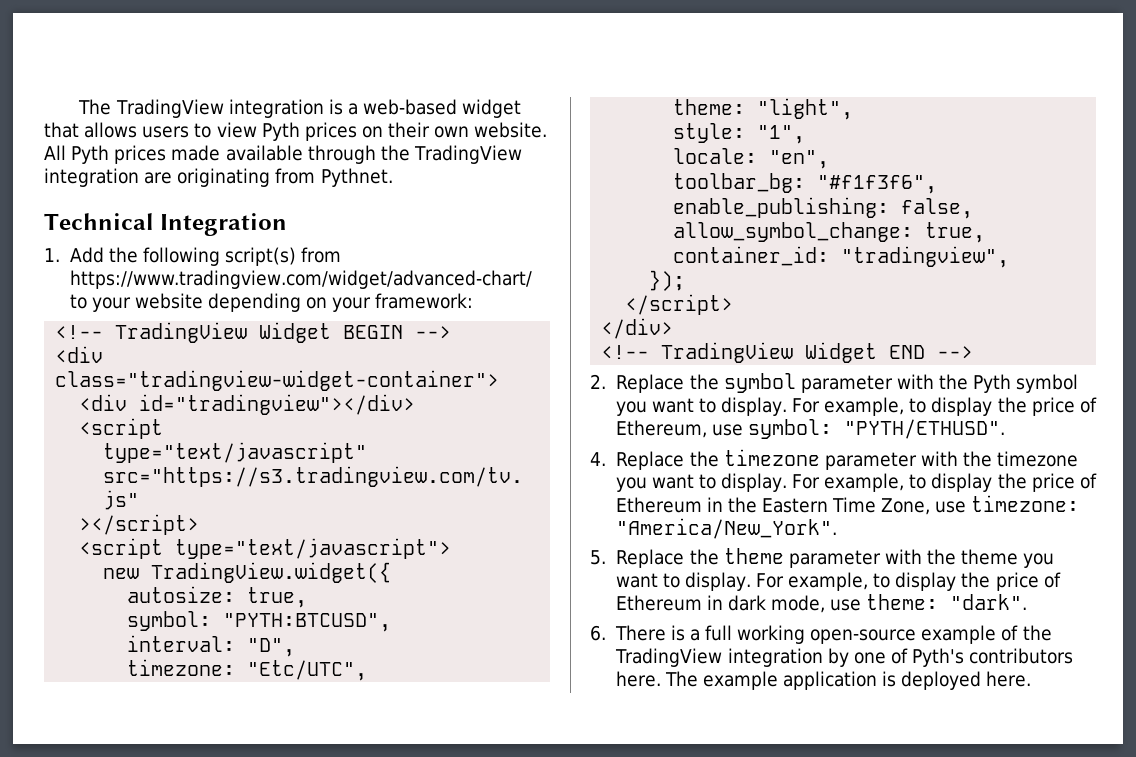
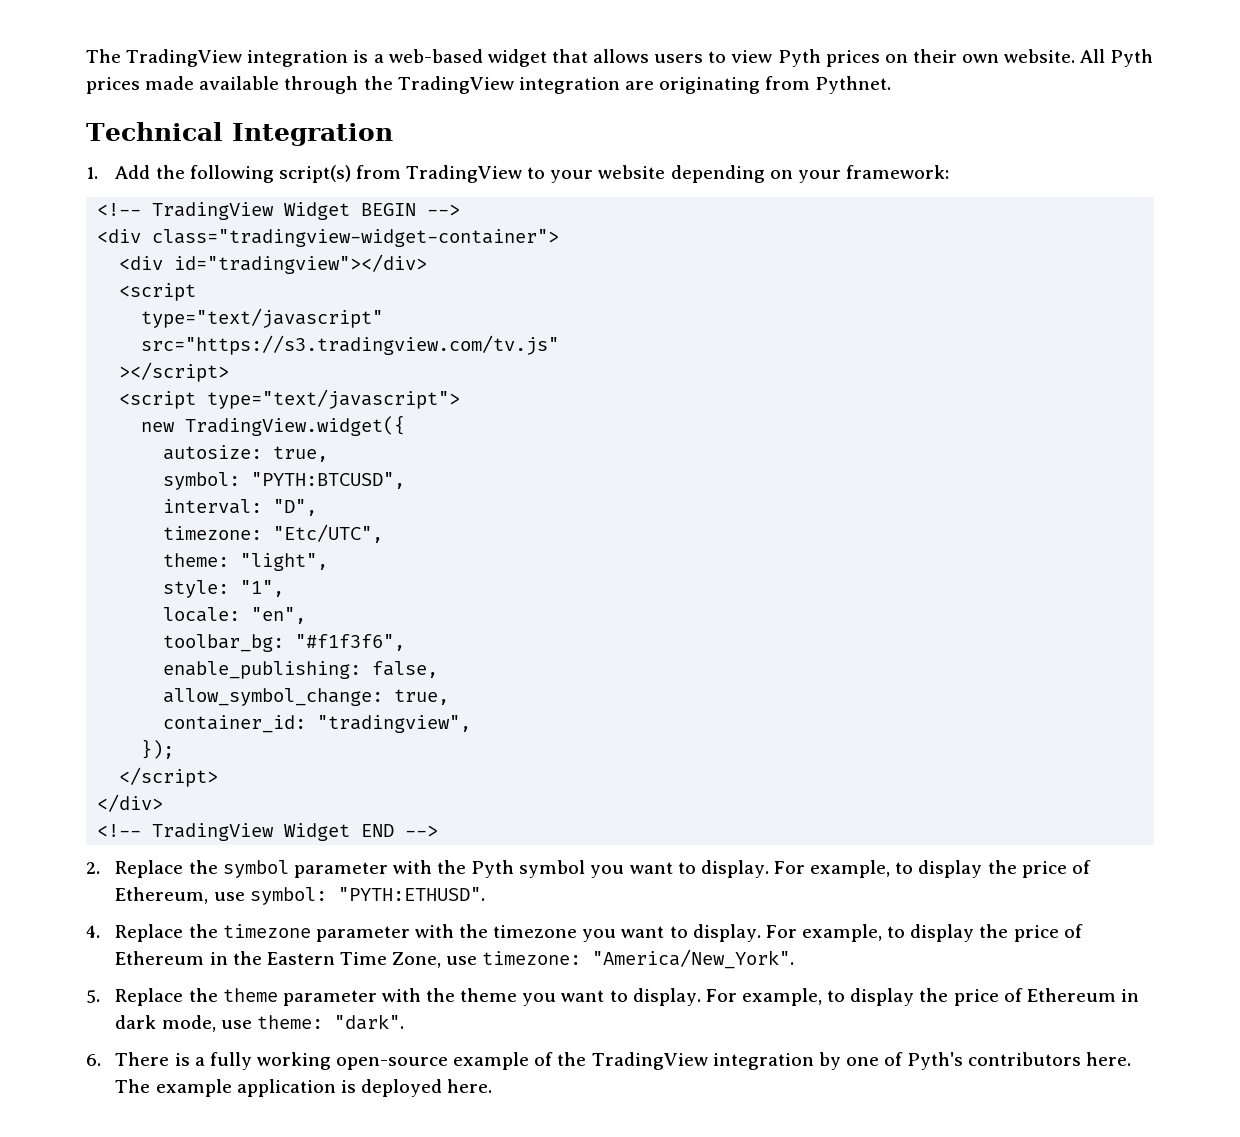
- 1. Add the following script(s) from https://www.tradingview.com/widget/advanced-chart/ to your website depending on your framework:
+ 1. Add the following script(s) from TradingView to your website depending on your framework:
- For example, to display the price of Ethereum, use symbol: "PYTH/ETHUSD".
+ For example, to display the price of Ethereum, use symbol: "PYTH:ETHUSD".
- 6. There is a full working open-source example of the TradingView integration by one of Pyth's contributors here.
+ 6. There is a fully working open-source example of the TradingView integration by one of Pyth's contributors here.

